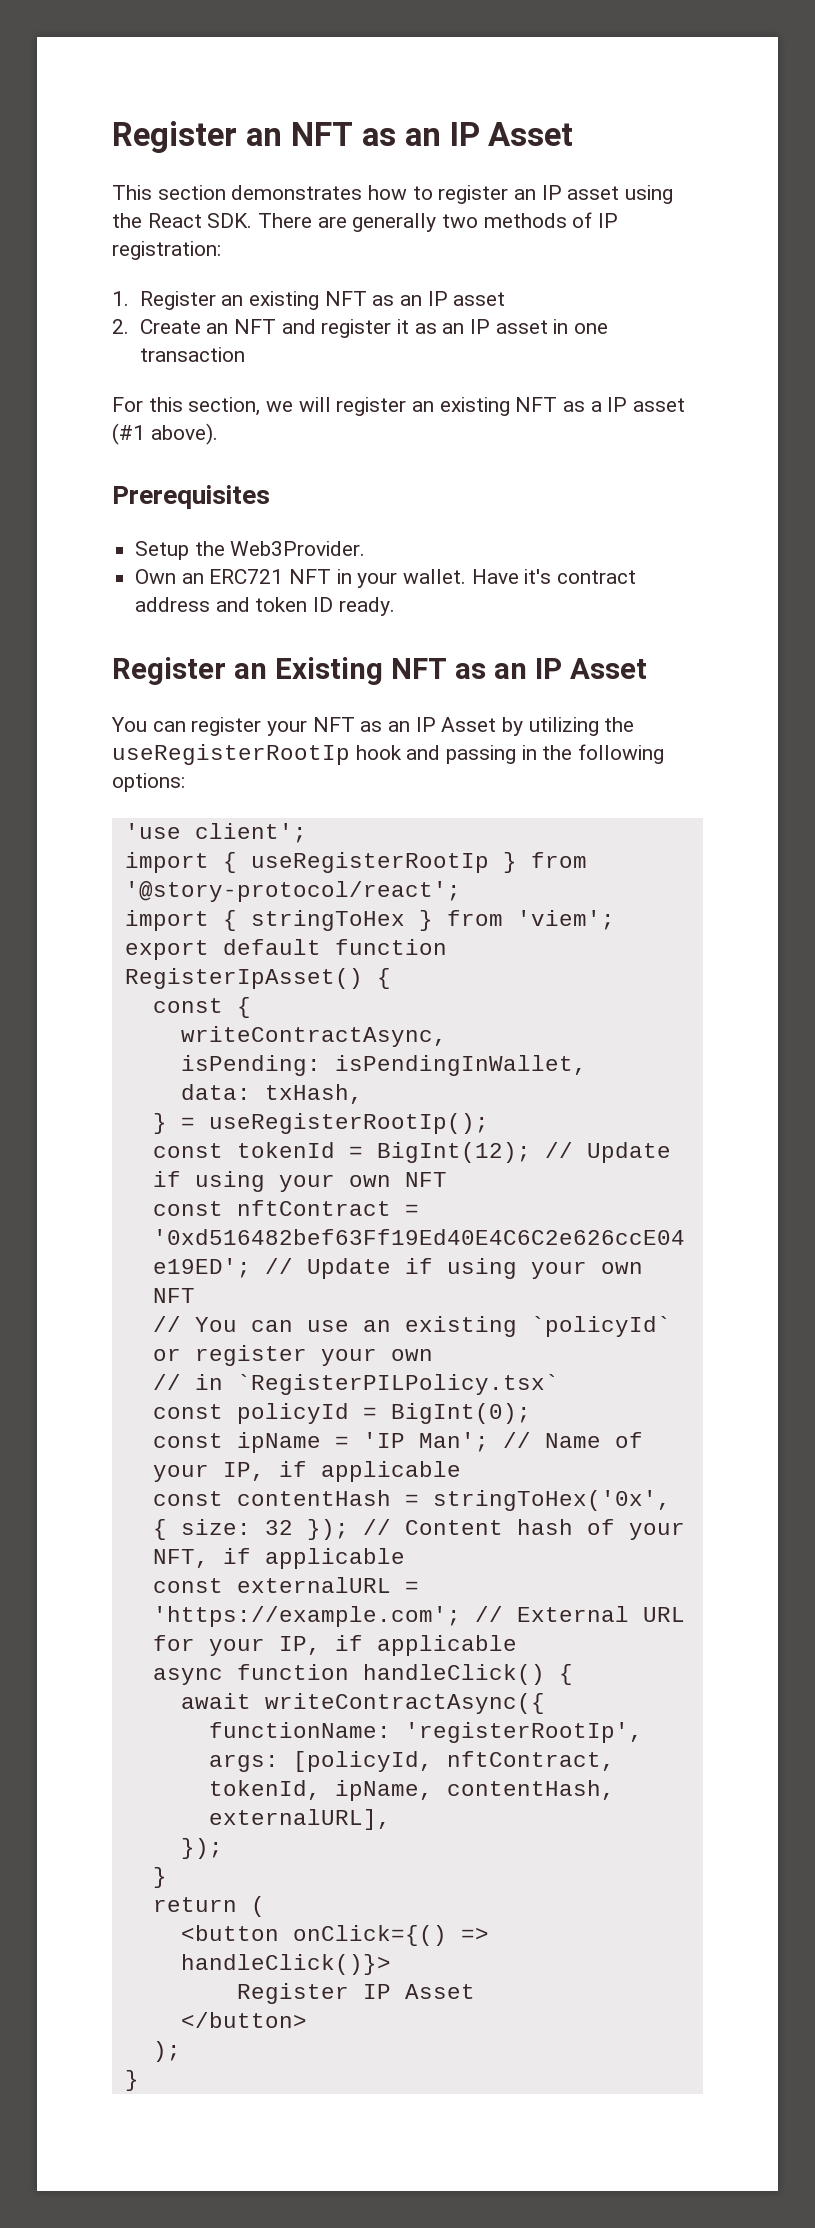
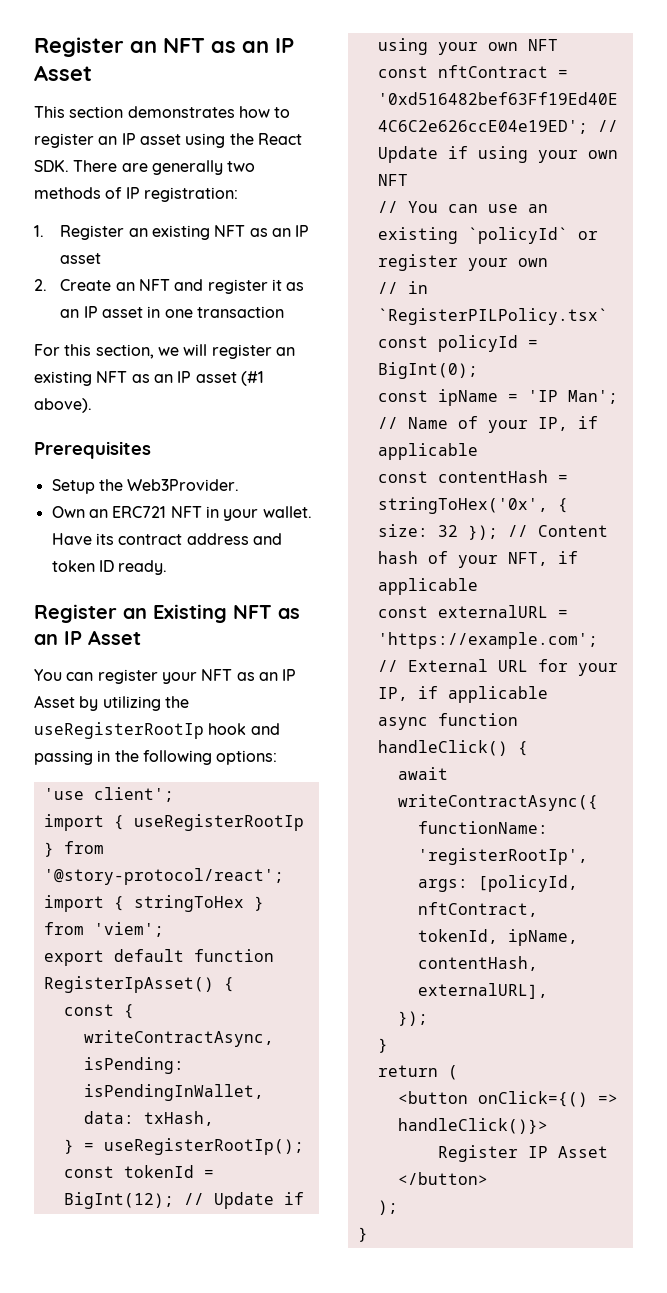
- For this section, we will register an existing NFT as a IP asset (#1 above).
+ For this section, we will register an existing NFT as an IP asset (#1 above).
- Have it's contract address and token ID ready.
+ Have its contract address and token ID ready.

